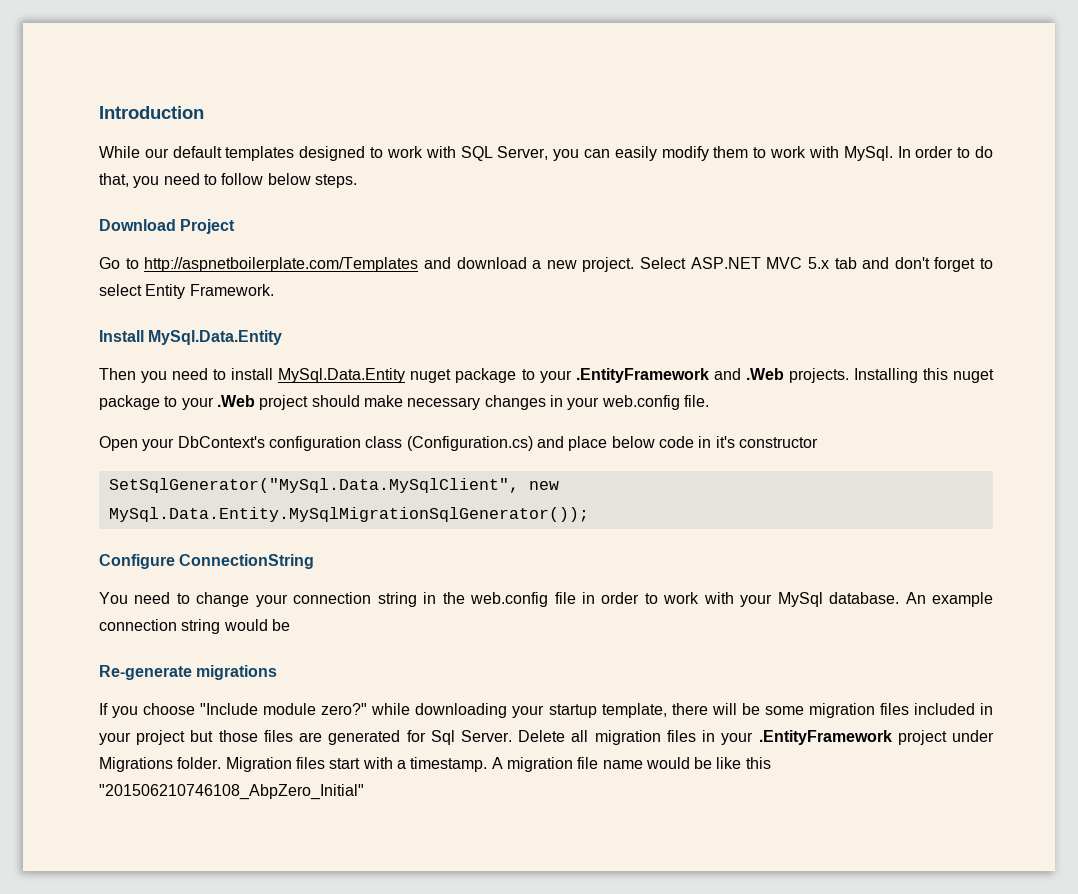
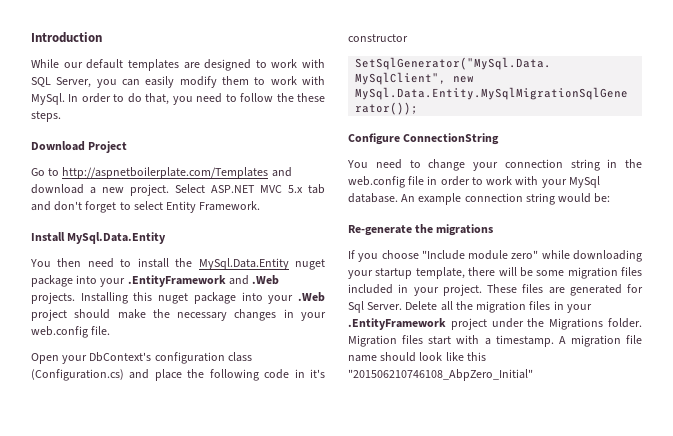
- While our default templates designed to work with SQL Server, you can easily modify them to work with MySql.
+ While our default templates are designed to work with SQL Server, you can easily modify them to work with MySql.
- In order to do that, you need to follow below steps.
+ In order to do that, you need to follow the these steps.
- Then you need to install MySql.Data.Entity nuget package to your .EntityFramework and .Web projects.
+ You then need to install the MySql.Data.Entity nuget package into your .EntityFramework and .Web projects.
- Installing this nuget package to your .Web project should make necessary changes in your web.config file.
+ Installing this nuget package into your .Web project should make the necessary changes in your web.config file.
- Open your DbContext's configuration class (Configuration.cs) and place below code in it's constructor
+ Open your DbContext's configuration class (Configuration.cs) and place the following code in it's constructor
- An example connection string would be
+ An example connection string would be:
- Re-generate migrations
+ Re-generate the migrations
- If you choose "Include module zero?" while downloading your startup template, there will be some migration files included in your project but those files are generated for Sql Server.
+ If you choose "Include module zero" while downloading your startup template, there will be some migration files included in your project. These files are generated for Sql Server.
- Delete all migration files in your .EntityFramework project under Migrations folder.
+ Delete all the migration files in your .EntityFramework project under the Migrations folder.
- A migration file name would be like this "201506210746108_AbpZero_Initial"
+ A migration file name should look like this "201506210746108_AbpZero_Initial"

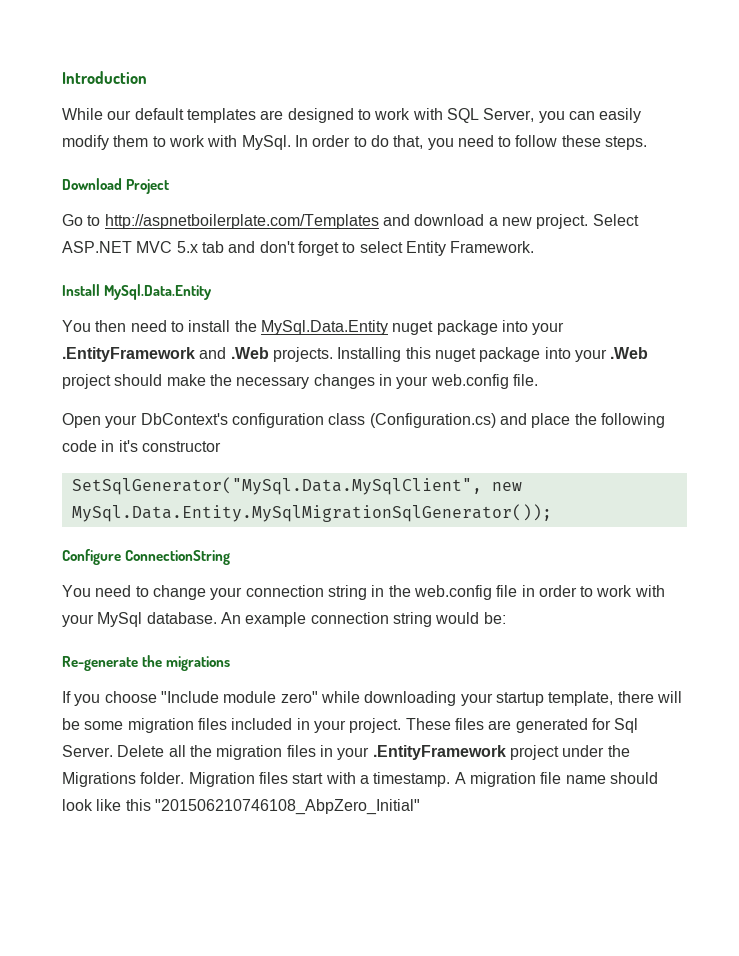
- In order to do that, you need to follow the these steps.
+ In order to do that, you need to follow these steps.

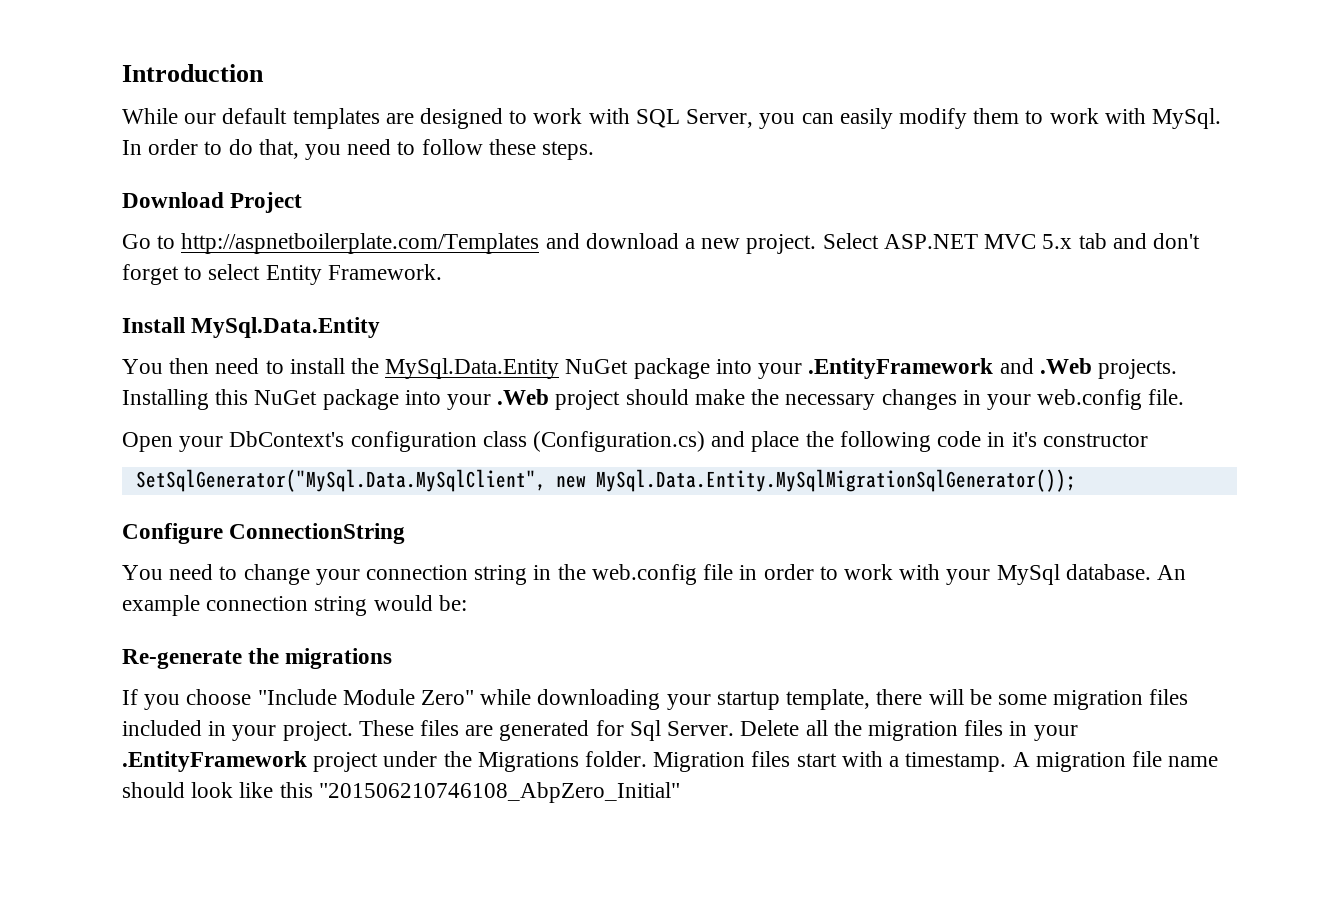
- You then need to install the MySql.Data.Entity nuget package into your .EntityFramework and .Web projects.
+ You then need to install the MySql.Data.Entity NuGet package into your .EntityFramework and .Web projects.
- Installing this nuget package into your .Web project should make the necessary changes in your web.config file.
+ Installing this NuGet package into your .Web project should make the necessary changes in your web.config file.
- If you choose "Include module zero" while downloading your startup template, there will be some migration files included in your project.
+ If you choose "Include Module Zero" while downloading your startup template, there will be some migration files included in your project.

